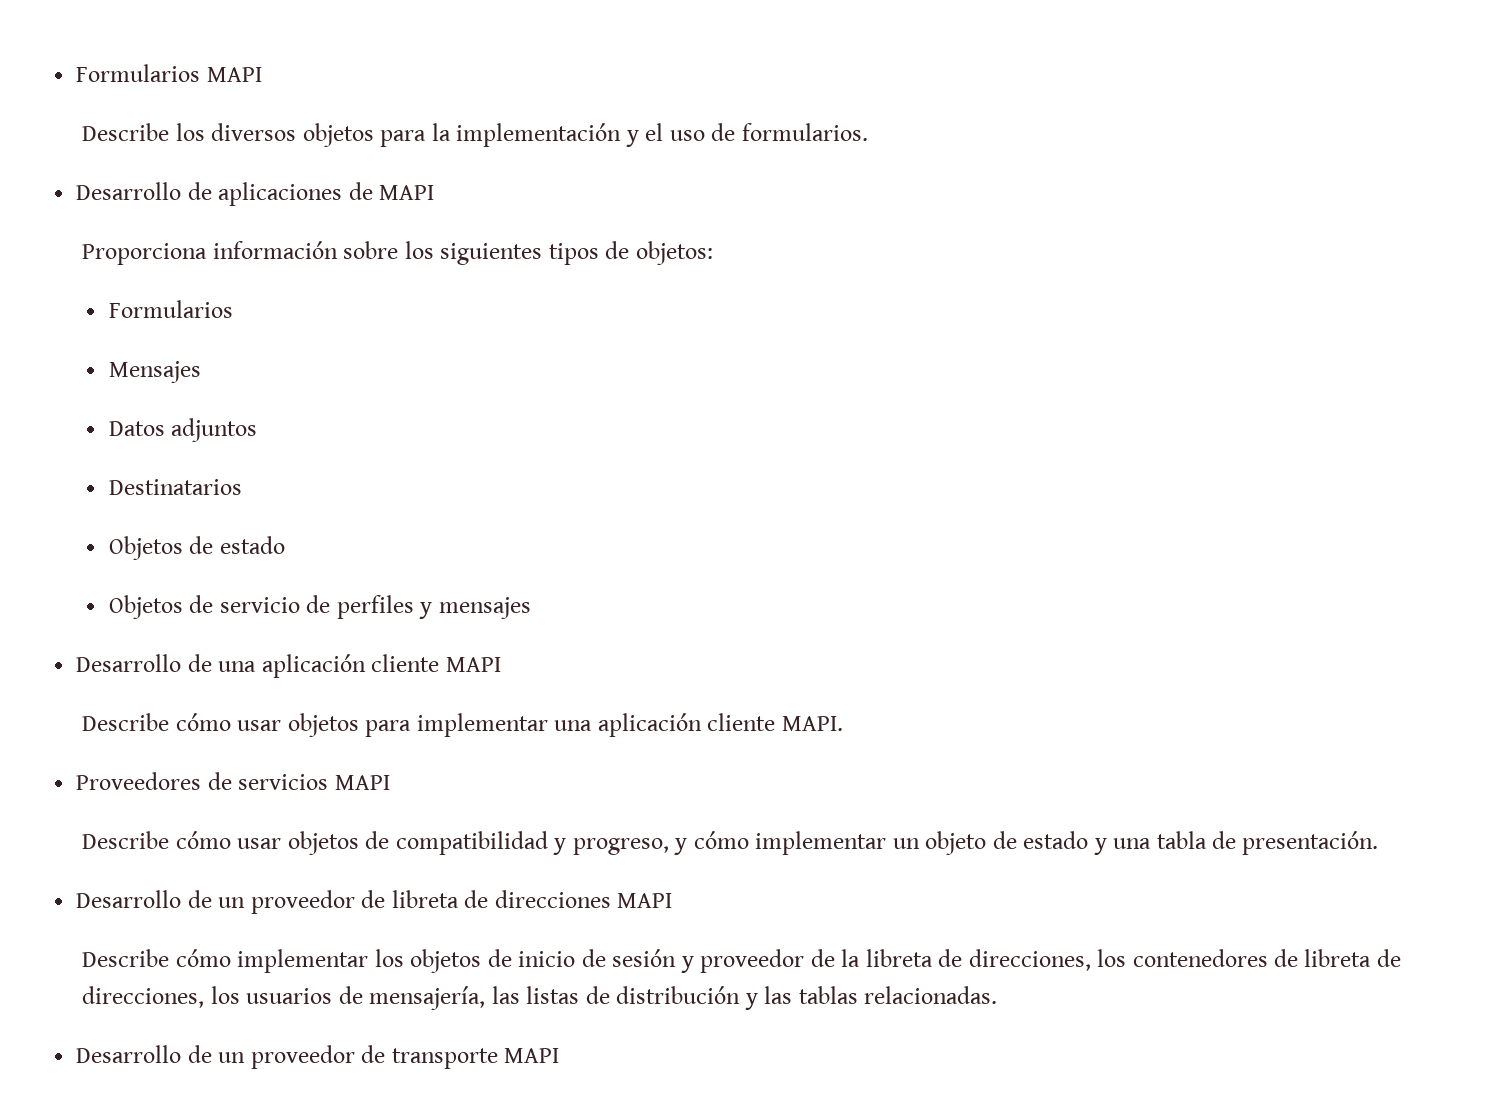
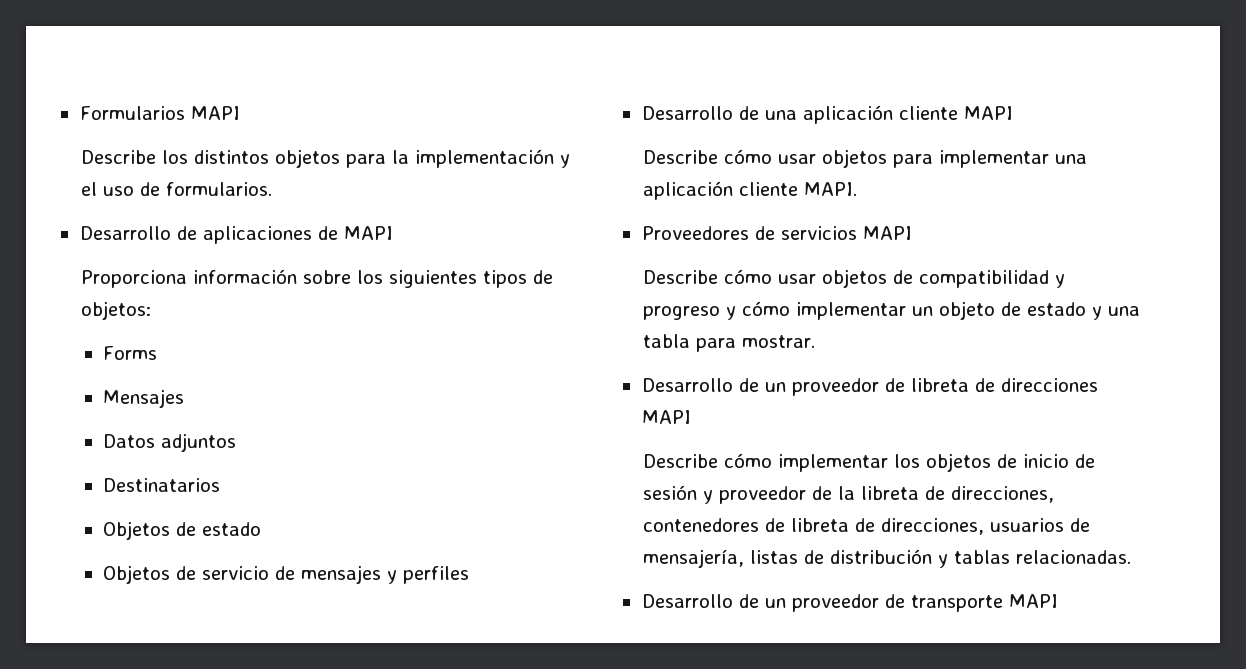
- Describe los diversos objetos para la implementación y el uso de formularios.
+ Describe los distintos objetos para la implementación y el uso de formularios.
  Proporciona información sobre los siguientes tipos de objetos:
- Formularios
+ Forms
- Objetos de servicio de perfiles y mensajes
+ Objetos de servicio de mensajes y perfiles
- Describe cómo usar objetos de compatibilidad y progreso, y cómo implementar un objeto de estado y una tabla de presentación.
+ Describe cómo usar objetos de compatibilidad y progreso y cómo implementar un objeto de estado y una tabla para mostrar.
- Describe cómo implementar los objetos de inicio de sesión y proveedor de la libreta de direcciones, los contenedores de libreta de direcciones, los usuarios de mensajería, las listas de distribución y las tablas relacionadas.
+ Describe cómo implementar los objetos de inicio de sesión y proveedor de la libreta de direcciones, contenedores de libreta de direcciones, usuarios de mensajería, listas de distribución y tablas relacionadas.

